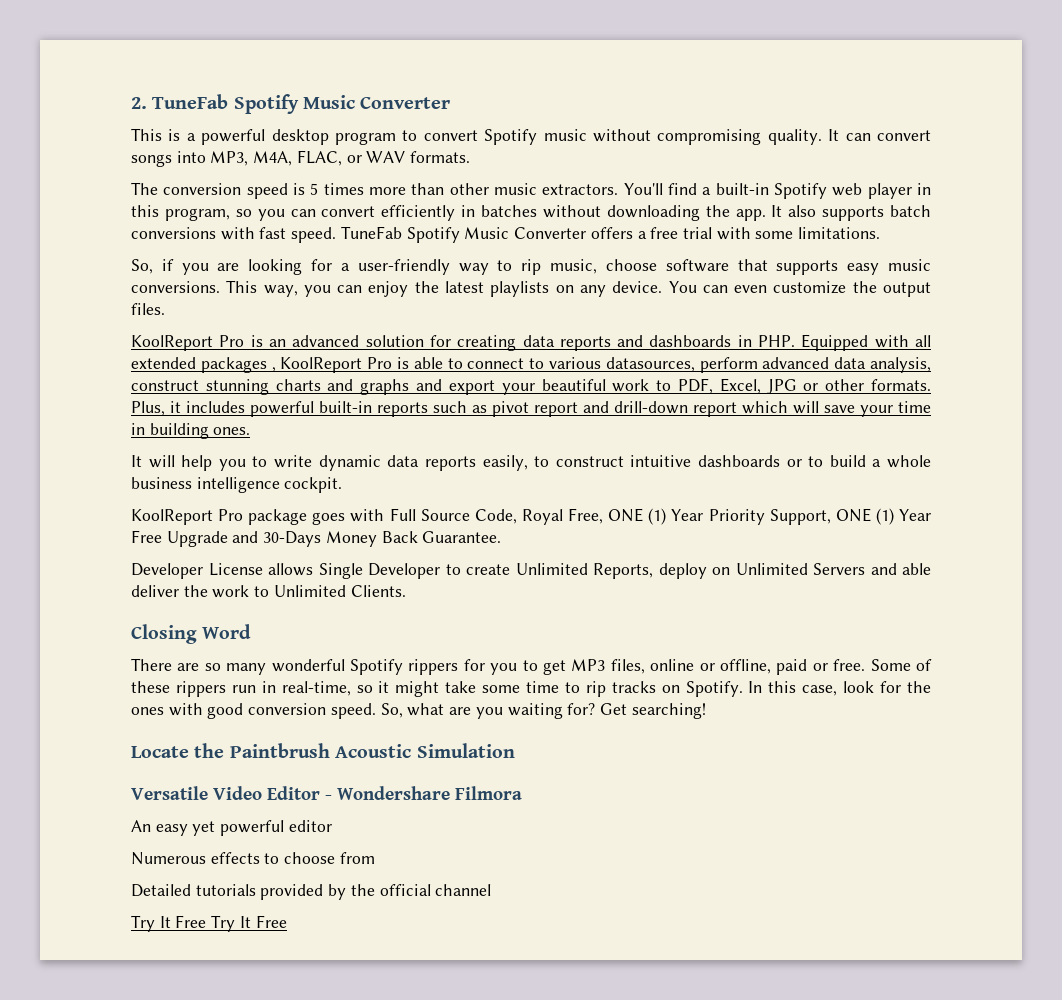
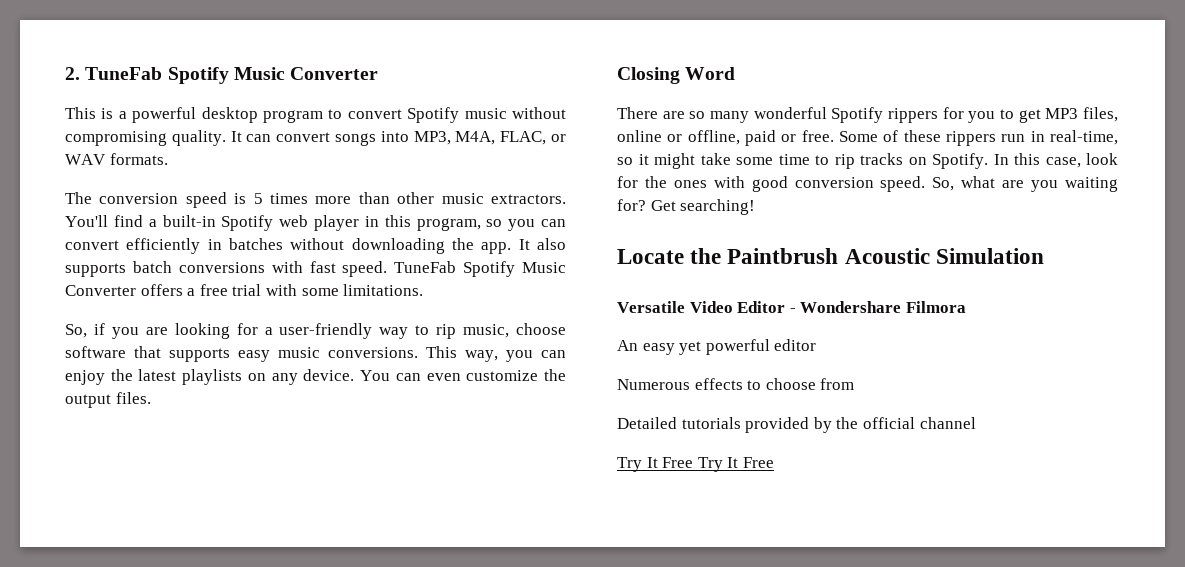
- KoolReport Pro is an advanced solution for creating data reports and dashboards in PHP. Equipped with all extended packages , KoolReport Pro is able to connect to various datasources, perform advanced data analysis, construct stunning charts and graphs and export your beautiful work to PDF, Excel, JPG or other formats. Plus, it includes powerful built-in reports such as pivot report and drill-down report which will save your time in building ones.
- It will help you to write dynamic data reports easily, to construct intuitive dashboards or to build a whole business intelligence cockpit.
- KoolReport Pro package goes with Full Source Code, Royal Free, ONE (1) Year Priority Support, ONE (1) Year Free Upgrade and 30-Days Money Back Guarantee.
- Developer License allows Single Developer to create Unlimited Reports, deploy on Unlimited Servers and able deliver the work to Unlimited Clients.

